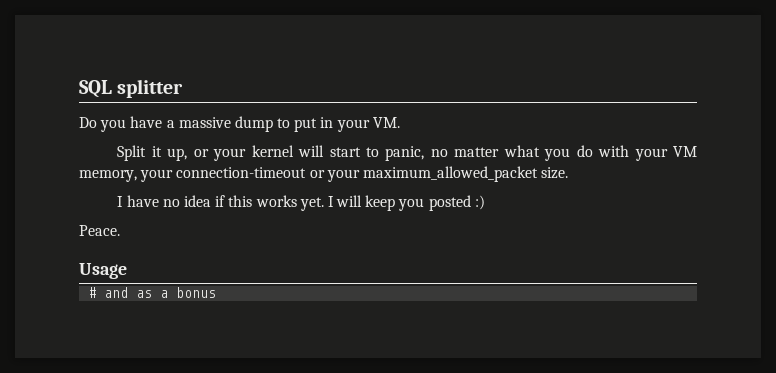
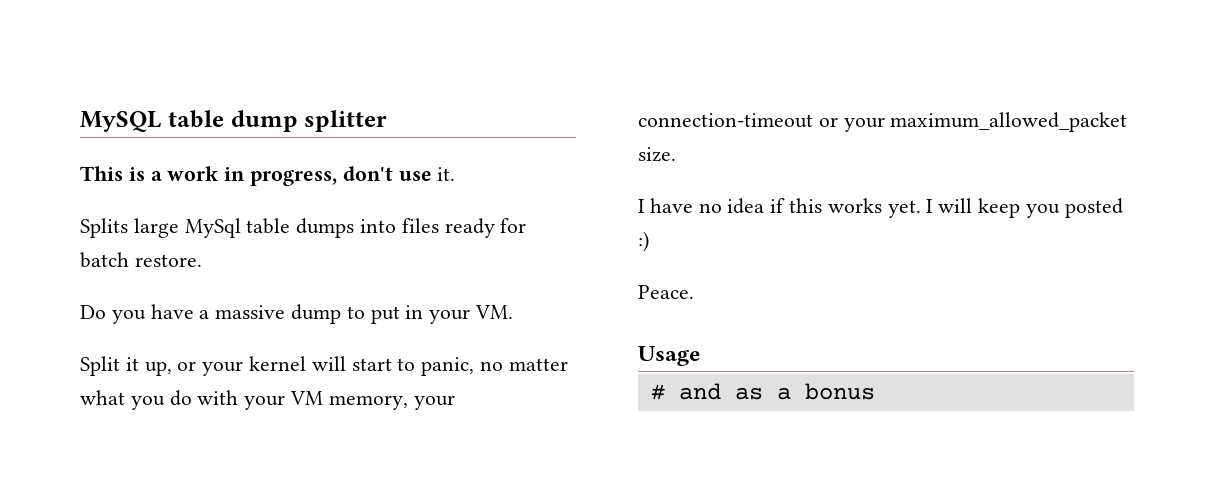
- SQL splitter
+ MySQL table dump splitter
+ This is a work in progress, don't use it.
+ Splits large MySql table dumps into files ready for batch restore.

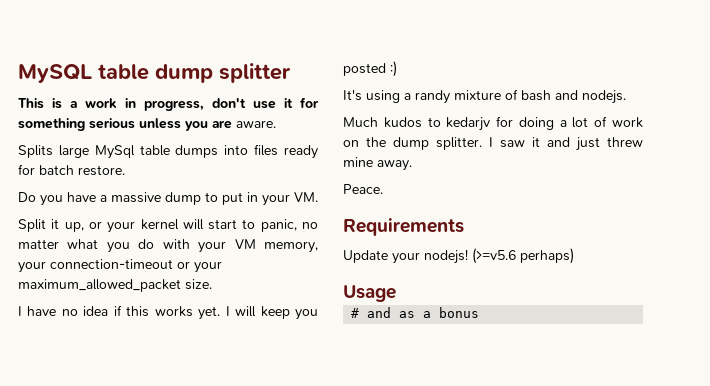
- This is a work in progress, don't use it.
+ This is a work in progress, don't use it for something serious unless you are aware.
+ It's using a randy mixture of bash and nodejs.
+ Much kudos to kedarjv for doing a lot of work on the dump splitter. I saw it and just threw mine away.
  Peace.
+ Requirements
+ Update your nodejs! (>=v5.6 perhaps)

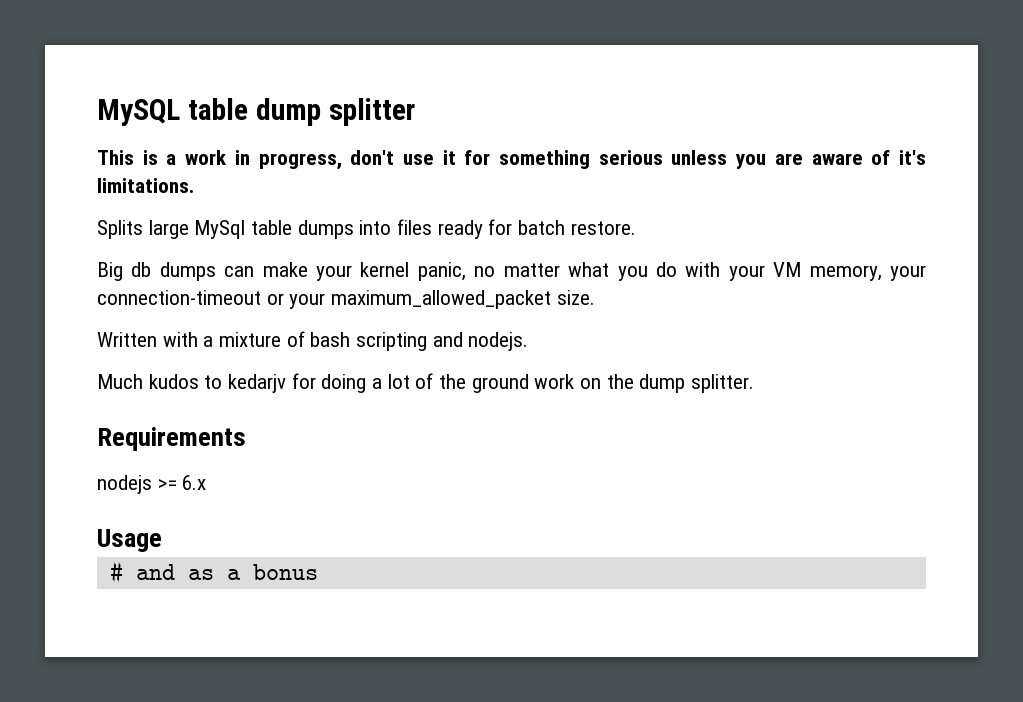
- This is a work in progress, don't use it for something serious unless you are aware.
+ This is a work in progress, don't use it for something serious unless you are aware of it's limitations.
- Do you have a massive dump to put in your VM.
- Split it up, or your kernel will start to panic, no matter what you do with your VM memory, your connection-timeout or your maximum_allowed_packet size.
+ Big db dumps can make your kernel panic, no matter what you do with your VM memory, your connection-timeout or your maximum_allowed_packet size.
- I have no idea if this works yet. I will keep you posted :)
- It's using a randy mixture of bash and nodejs.
+ Written with a mixture of bash scripting and nodejs.
- Much kudos to kedarjv for doing a lot of work on the dump splitter. I saw it and just threw mine away.
- Peace.
+ Much kudos to kedarjv for doing a lot of the ground work on the dump splitter.
  Requirements
- Update your nodejs! (>=v5.6 perhaps)
+ nodejs >= 6.x

